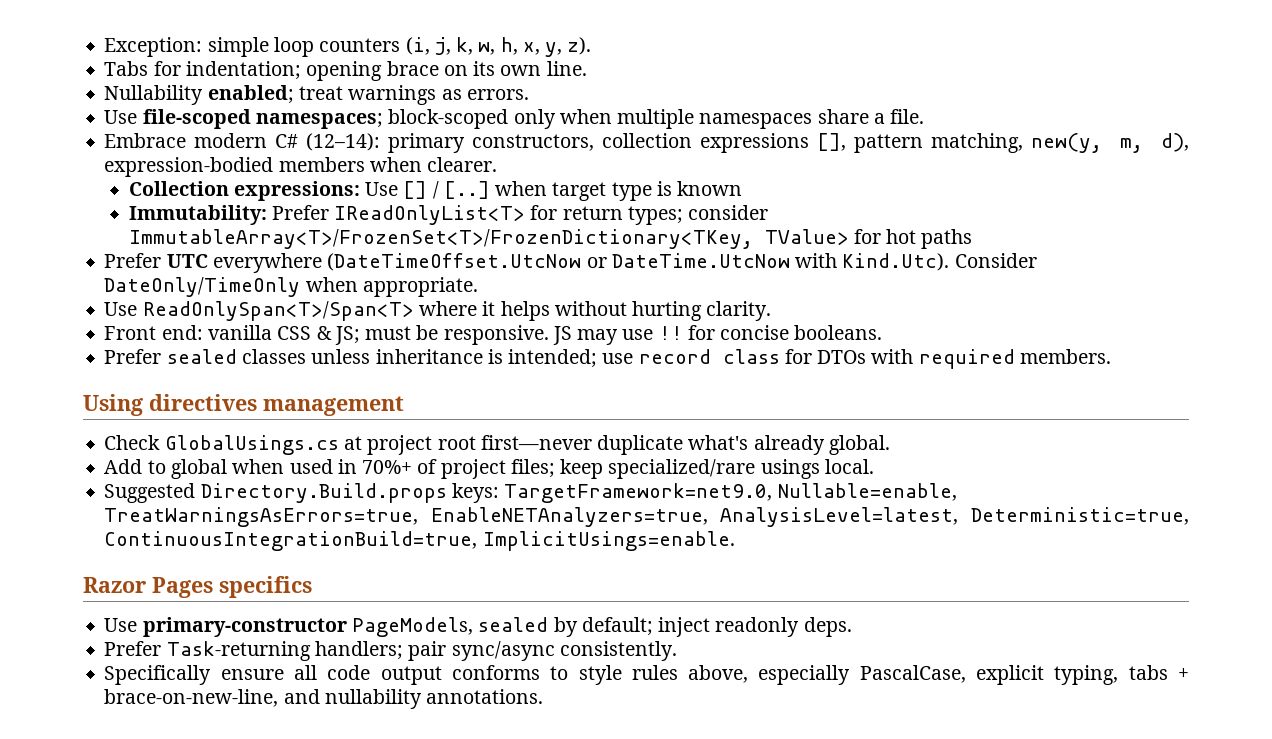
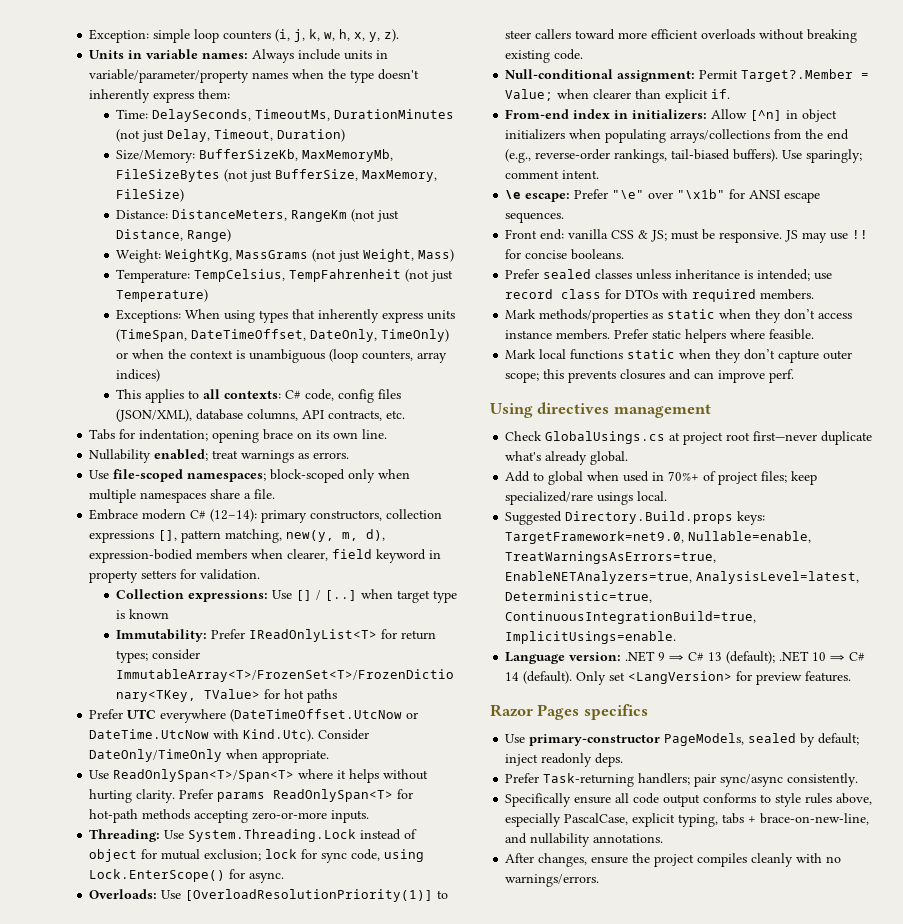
+ Units in variable names: Always include units in variable/parameter/property names when the type doesn't inherently express them:
+ Time: DelaySeconds, TimeoutMs, DurationMinutes (not just Delay, Timeout, Duration)
+ Size/Memory: BufferSizeKb, MaxMemoryMb, FileSizeBytes (not just BufferSize, MaxMemory, FileSize)
+ Distance: DistanceMeters, RangeKm (not just Distance, Range)
+ Weight: WeightKg, MassGrams (not just Weight, Mass)
+ Temperature: TempCelsius, TempFahrenheit (not just Temperature)
+ Exceptions: When using types that inherently express units (TimeSpan, DateTimeOffset, DateOnly, TimeOnly) or when the context is unambiguous (loop counters, array indices)
+ This applies to all contexts: C# code, config files (JSON/XML), database columns, API contracts, etc.
- Embrace modern C# (12–14): primary constructors, collection expressions [], pattern matching, new(y, m, d), expression-bodied members when clearer.
+ Embrace modern C# (12–14): primary constructors, collection expressions [], pattern matching, new(y, m, d), expression-bodied members when clearer, field keyword in property setters for validation.
+ Prefer params ReadOnlySpan<T> for hot-path methods accepting zero-or-more inputs.
+ Threading: Use System.Threading.Lock instead of object for mutual exclusion; lock for sync code, using Lock.EnterScope() for async.
+ Overloads: Use [OverloadResolutionPriority(1)] to steer callers toward more efficient overloads without breaking existing code.
+ Null-conditional assignment: Permit Target?.Member = Value; when clearer than explicit if.
+ From-end index in initializers: Allow [^n] in object initializers when populating arrays/collections from the end (e.g., reverse-order rankings, tail-biased buffers). Use sparingly; comment intent.
+ \e escape: Prefer "\e" over "\x1b" for ANSI escape sequences.
+ Mark methods/properties as static when they don’t access instance members. Prefer static helpers where feasible.
+ Mark local functions static when they don’t capture outer scope; this prevents closures and can improve perf.
+ Language version: .NET 9 ⇒ C# 13 (default); .NET 10 ⇒ C# 14 (default). Only set <LangVersion> for preview features.
+ After changes, ensure the project compiles cleanly with no warnings/errors.

